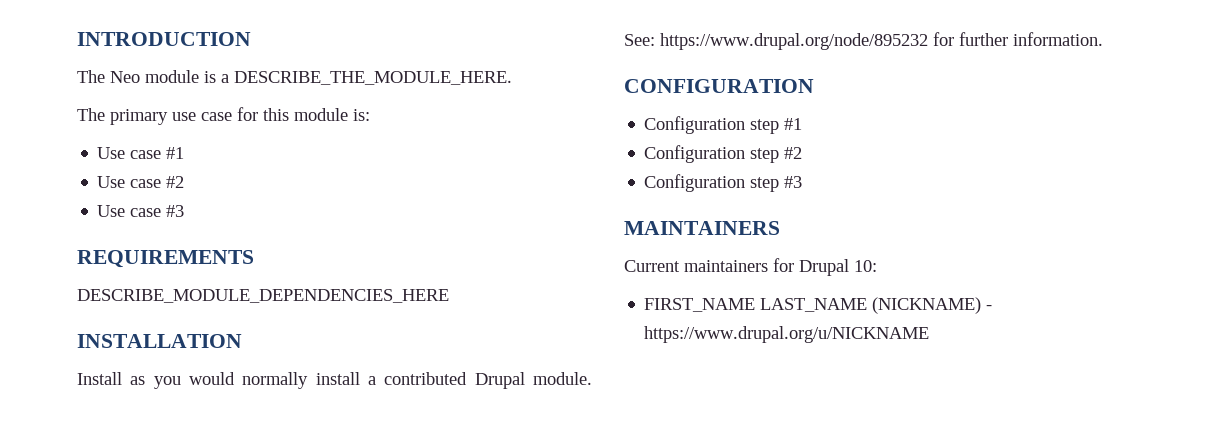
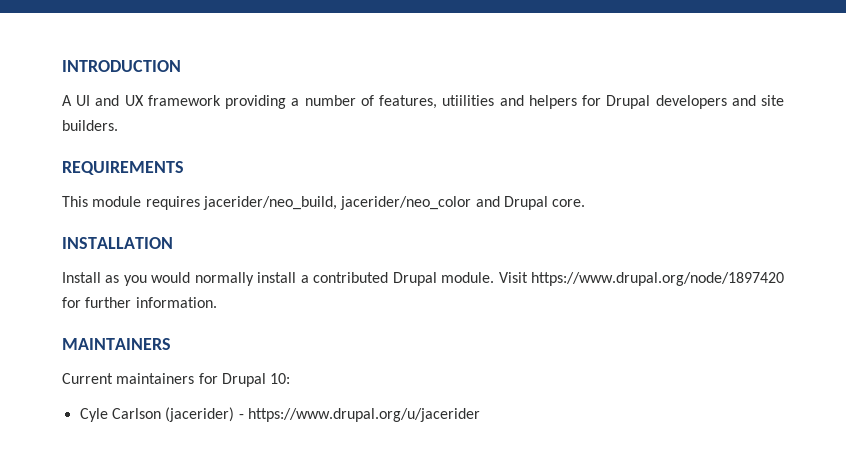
- The Neo module is a DESCRIBE_THE_MODULE_HERE.
- The primary use case for this module is:
- Use case #1
- Use case #2
- Use case #3
+ A UI and UX framework providing a number of features, utiilities and helpers for Drupal developers and site builders.
  REQUIREMENTS
- DESCRIBE_MODULE_DEPENDENCIES_HERE
+ This module requires jacerider/neo_build, jacerider/neo_color and Drupal core.
- See: https://www.drupal.org/node/895232 for further information.
+ Visit https://www.drupal.org/node/1897420 for further information.
- CONFIGURATION
- Configuration step #1
- Configuration step #2
- Configuration step #3
- FIRST_NAME LAST_NAME (NICKNAME) - https://www.drupal.org/u/NICKNAME
+ Cyle Carlson (jacerider) - https://www.drupal.org/u/jacerider

